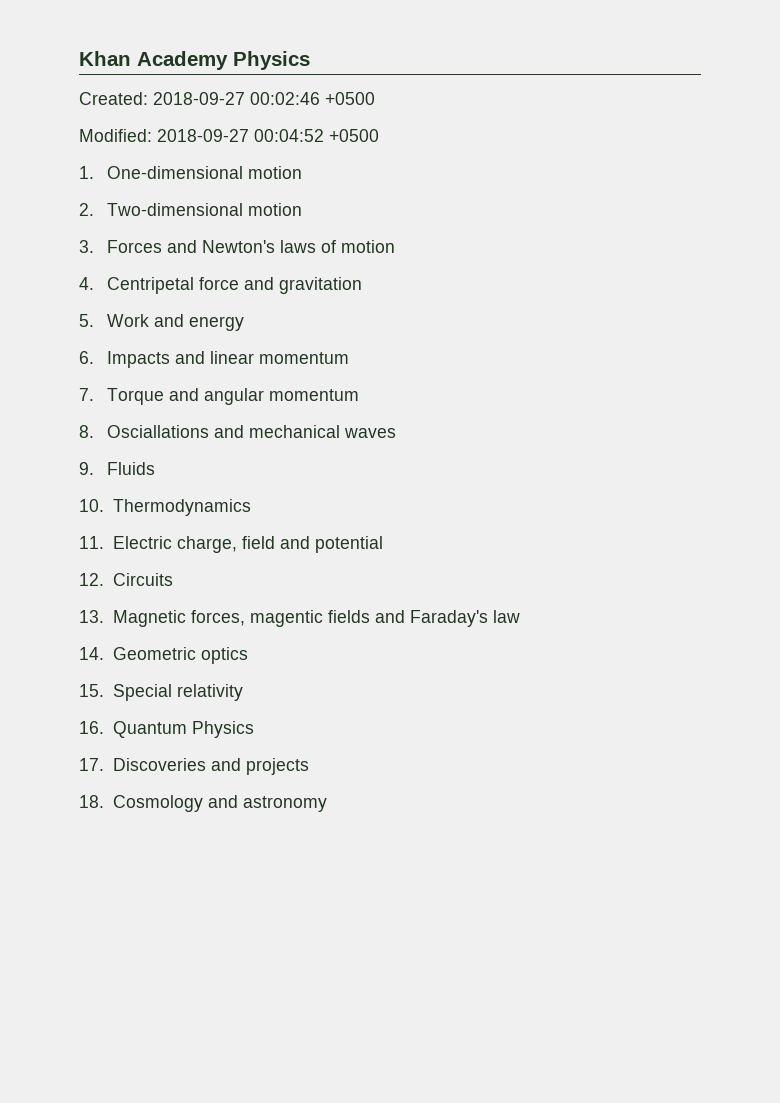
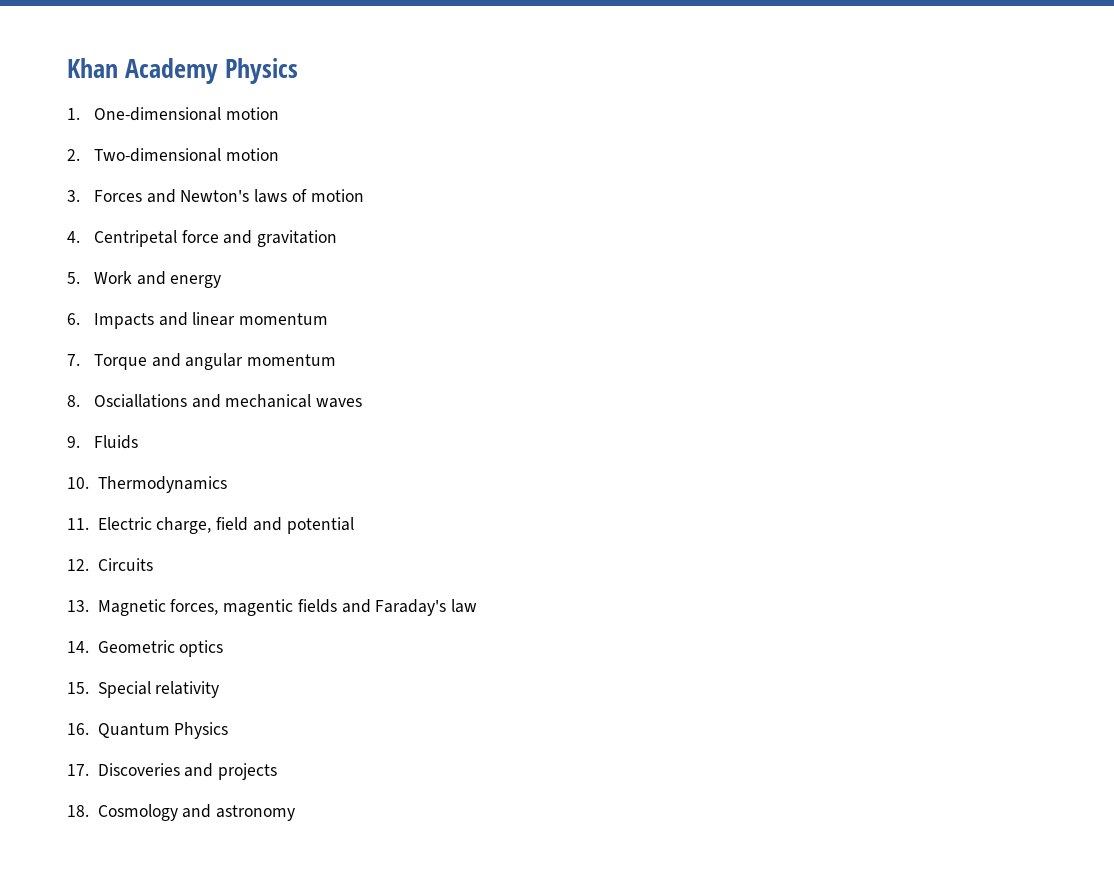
- Created: 2018-09-27 00:02:46 +0500
- Modified: 2018-09-27 00:04:52 +0500

